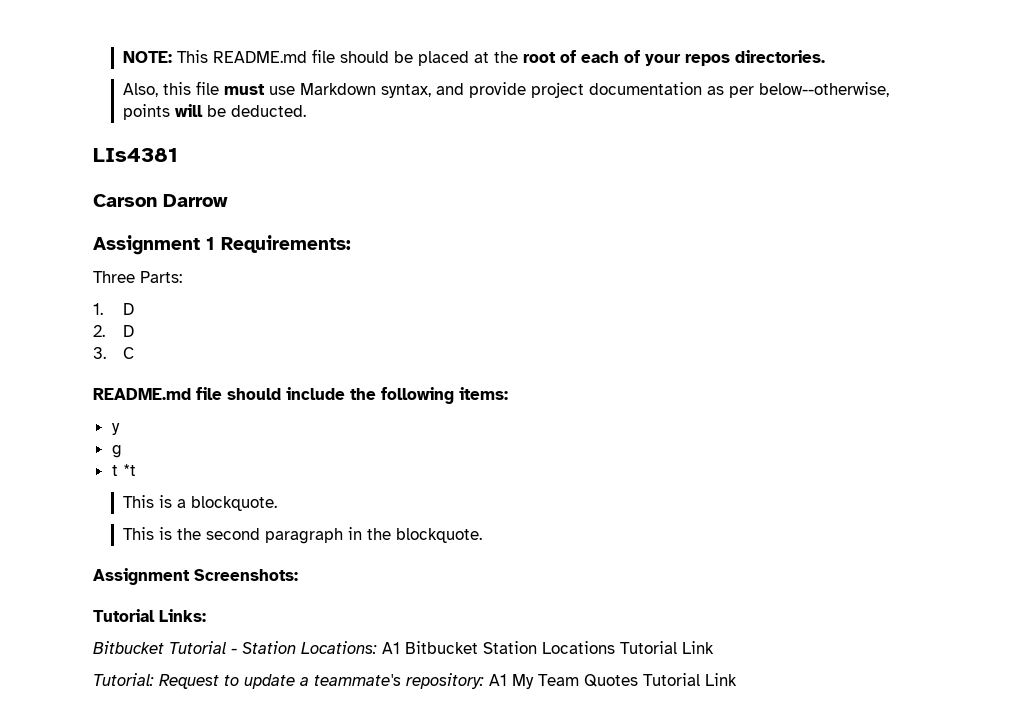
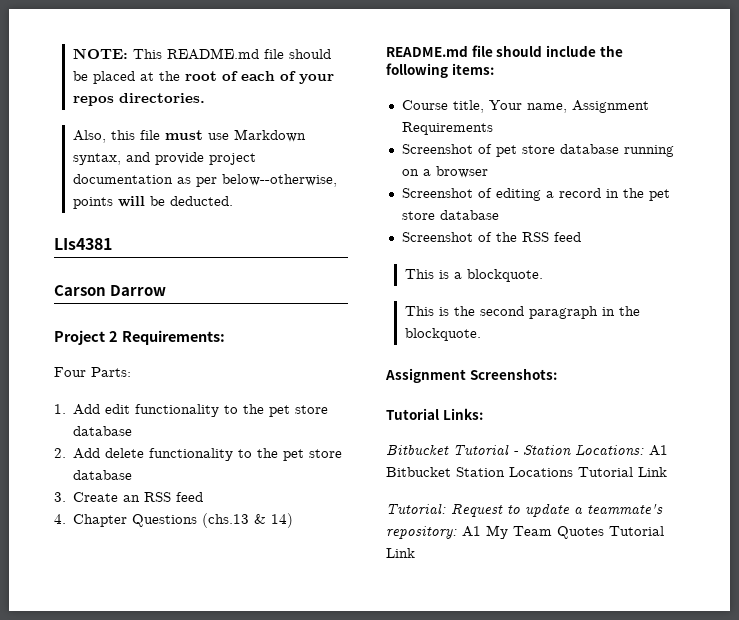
- Assignment 1 Requirements:
+ Project 2 Requirements:
- Three Parts:
+ Four Parts:
- 1. D
- 2. D
- 3. C
+ 1. Add edit functionality to the pet store database
+ 2. Add delete functionality to the pet store database
+ 3. Create an RSS feed
+ 4. Chapter Questions (chs.13 & 14)
- y
- g
- t *t
+ Course title, Your name, Assignment Requirements
+ Screenshot of pet store database running on a browser
+ Screenshot of editing a record in the pet store database
+ Screenshot of the RSS feed

